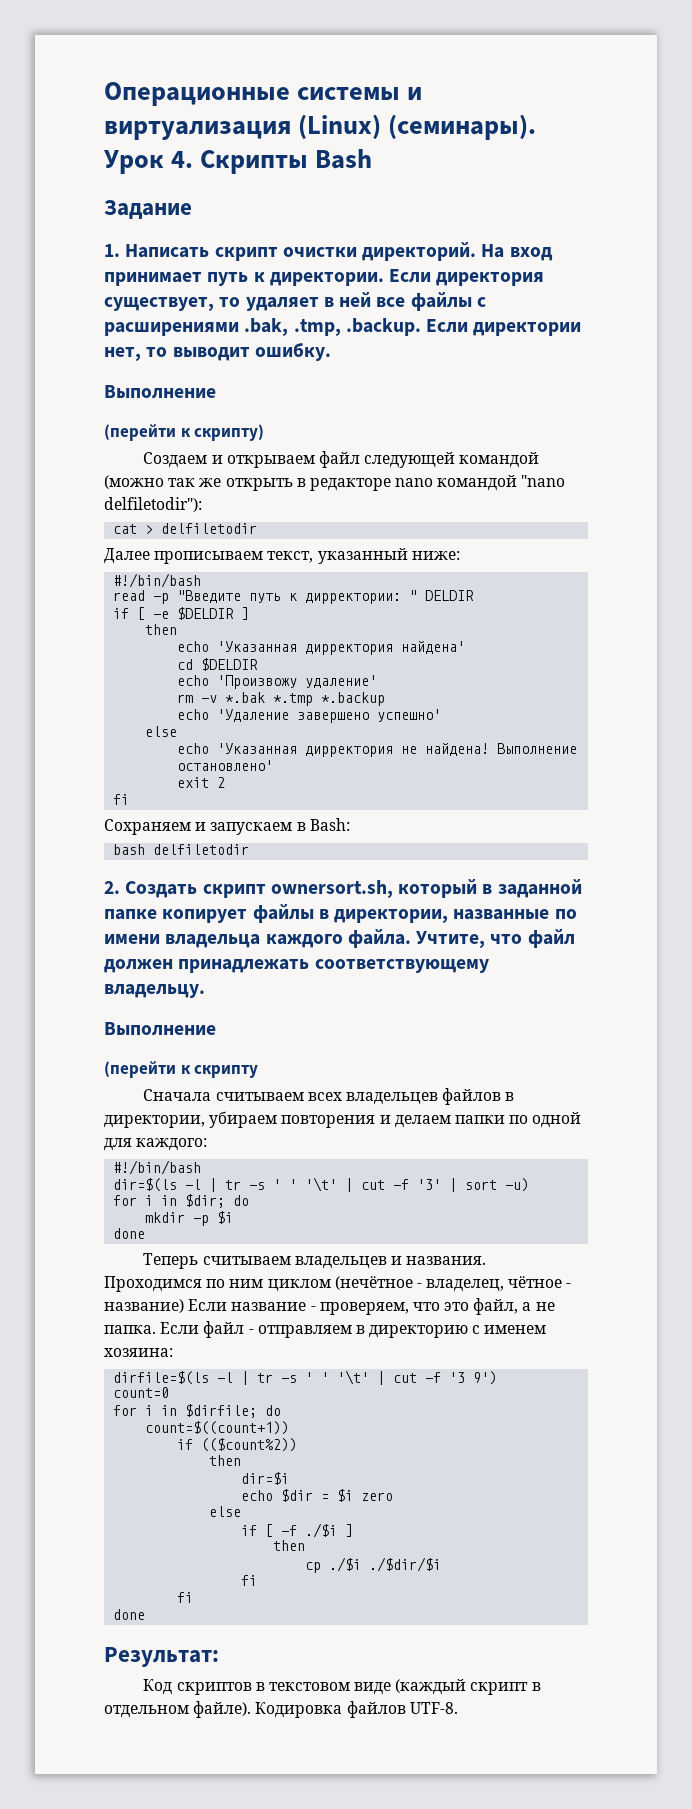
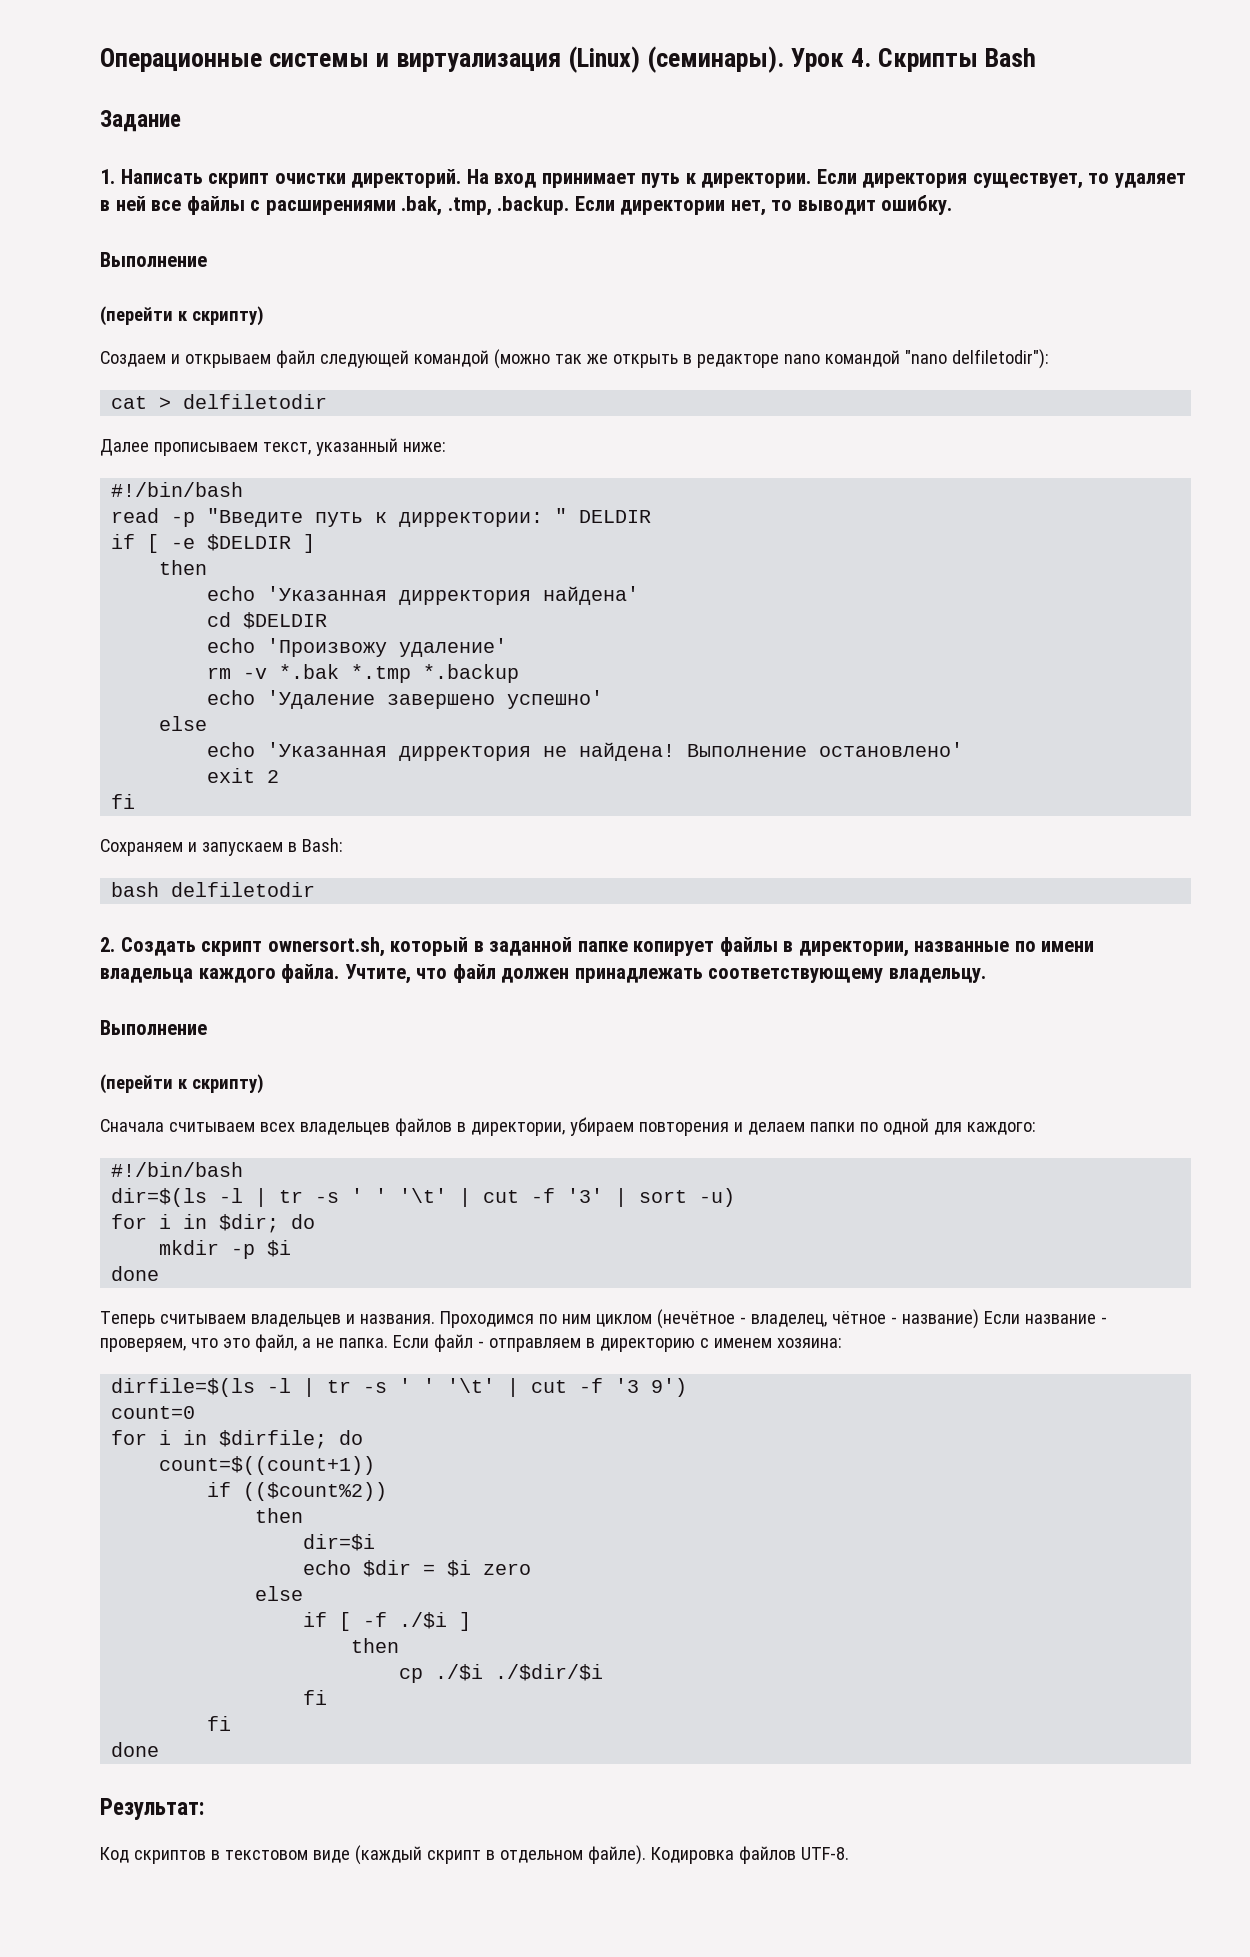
  Учтите, что файл должен принадлежать соответствующему владельцу.
  Выполнение
- (перейти к скрипту
+ (перейти к скрипту)

